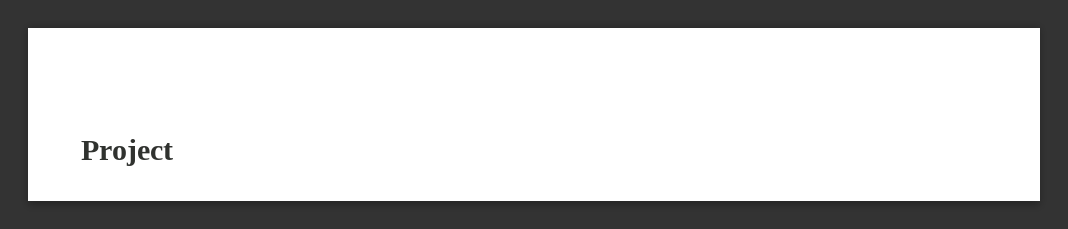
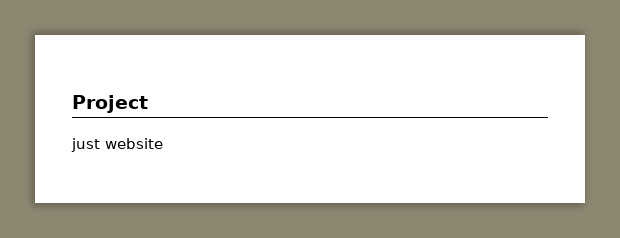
+ just website

